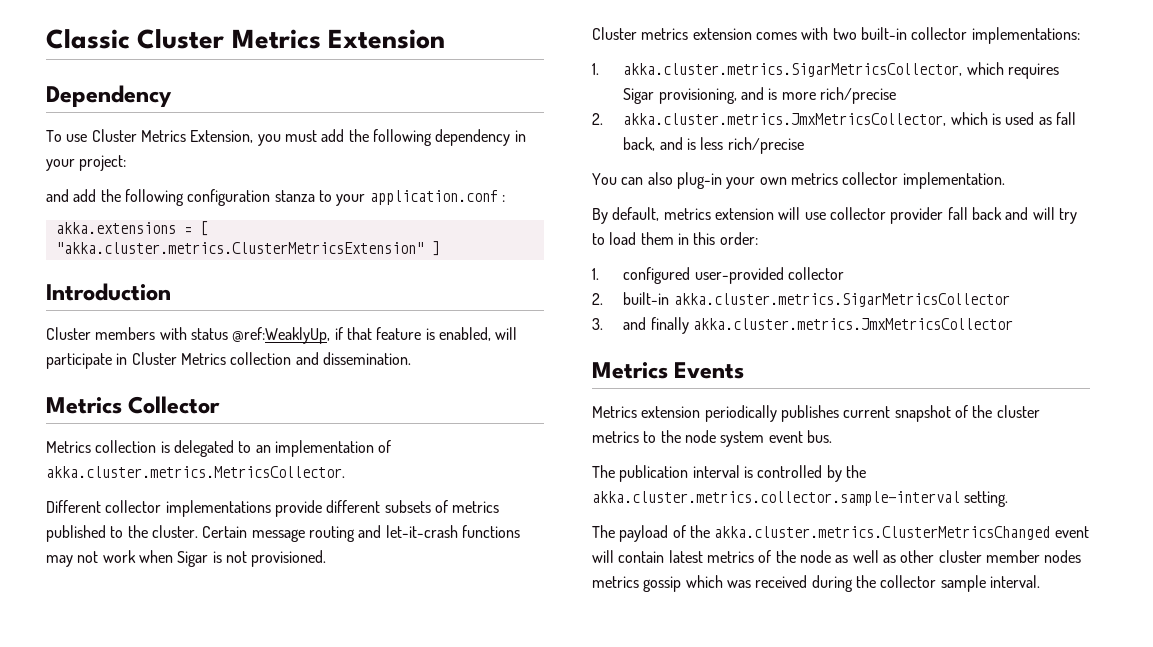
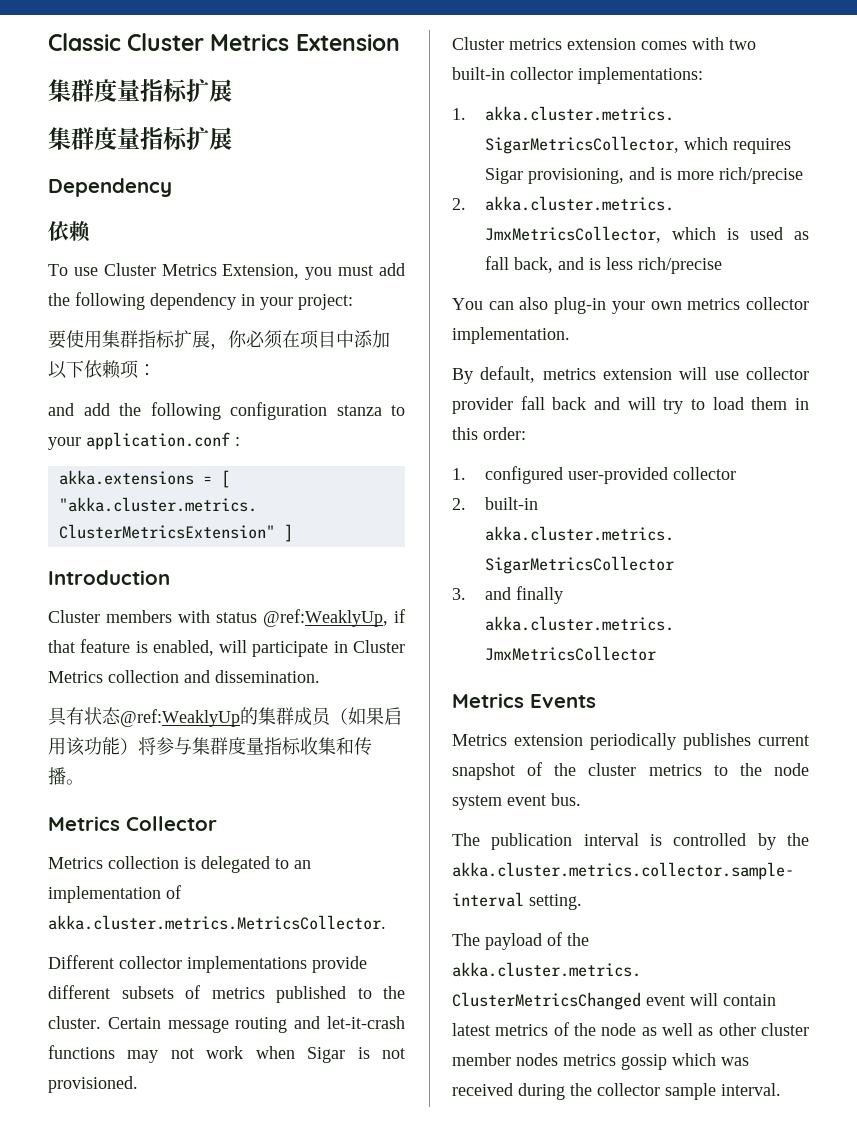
  Classic Cluster Metrics Extension
+ 集群度量指标扩展
+ 集群度量指标扩展
  Dependency
+ 依赖
+ 要使用集群指标扩展，你必须在项目中添加以下依赖项：
+ 具有状态@ref:WeaklyUp的集群成员（如果启用该功能）将参与集群度量指标收集和传播。

